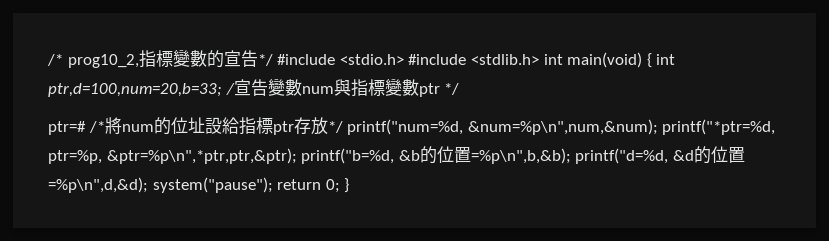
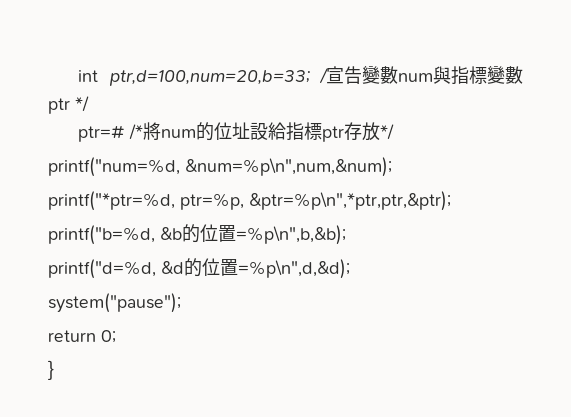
- /* prog10_2,指標變數的宣告*/ #include <stdio.h> #include <stdlib.h> int main(void) { int ptr,d=100,num=20,b=33; /宣告變數num與指標變數ptr */
+ int ptr,d=100,num=20,b=33; /宣告變數num與指標變數ptr */
- ptr=# /*將num的位址設給指標ptr存放*/ printf("num=%d, &num=%p\n",num,&num); printf("*ptr=%d, ptr=%p, &ptr=%p\n",*ptr,ptr,&ptr); printf("b=%d, &b的位置=%p\n",b,&b); printf("d=%d, &d的位置=%p\n",d,&d); system("pause"); return 0; }
+ ptr=# /*將num的位址設給指標ptr存放*/
+ printf("num=%d, &num=%p\n",num,&num);
+ printf("*ptr=%d, ptr=%p, &ptr=%p\n",*ptr,ptr,&ptr);
+ printf("b=%d, &b的位置=%p\n",b,&b);
+ printf("d=%d, &d的位置=%p\n",d,&d);
+ system("pause");
+ return 0;
+ }

